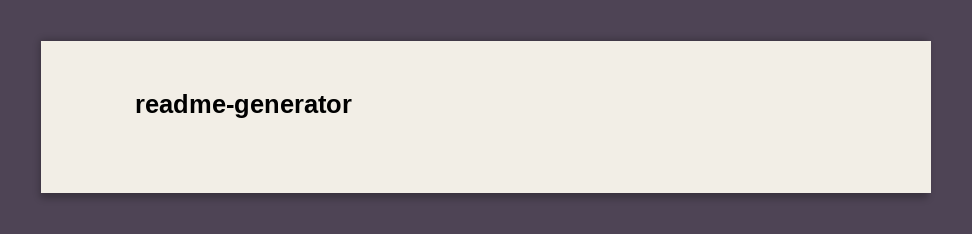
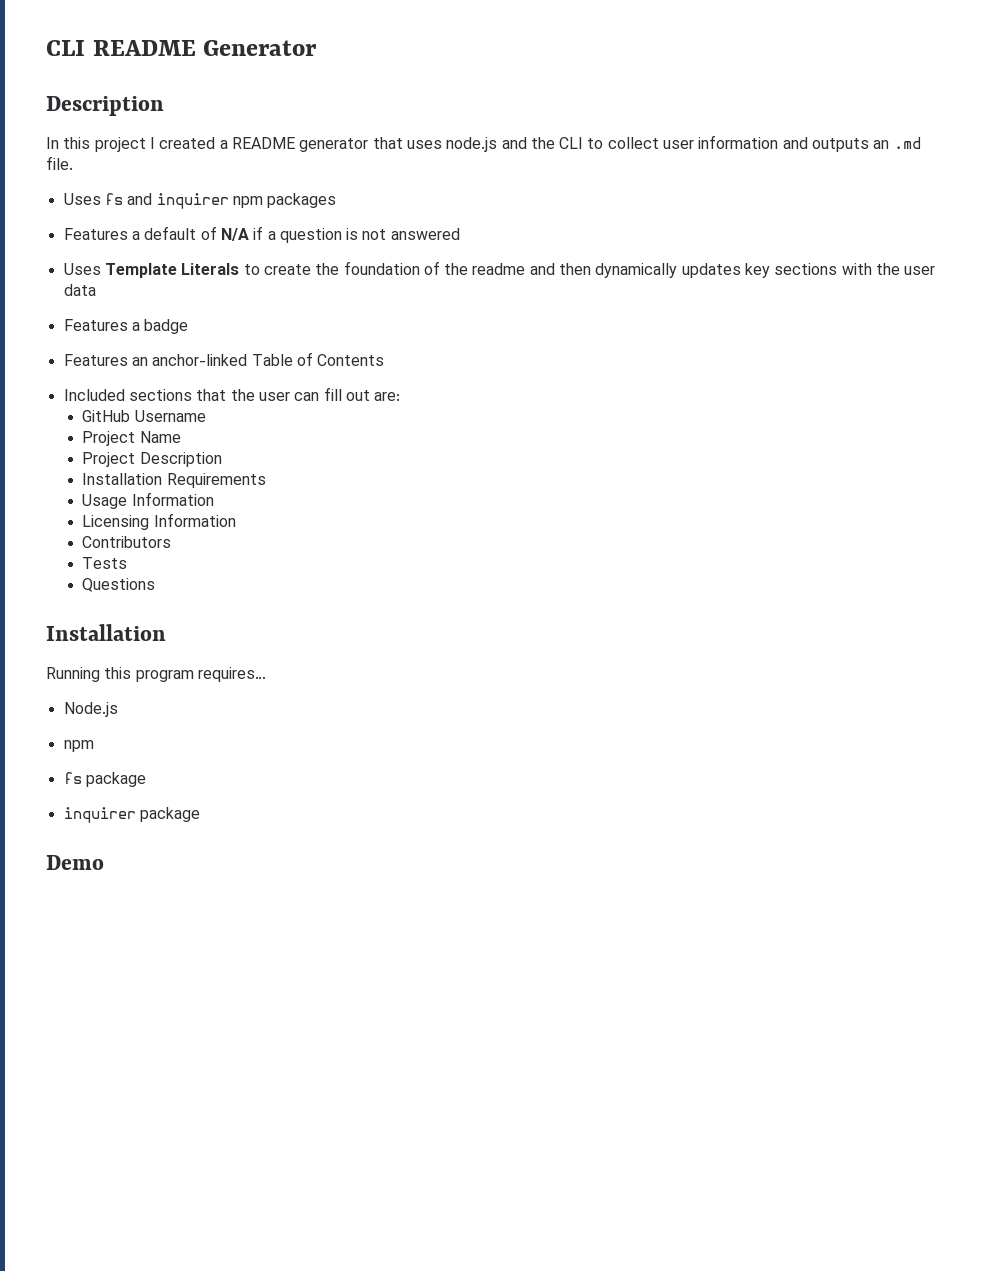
- readme-generator
+ CLI README Generator
+ Description
+ In this project I created a README generator that uses node.js and the CLI to collect user information and outputs an .md file.
+ Uses fs and inquirer npm packages
+ Features a default of N/A if a question is not answered
+ Uses Template Literals to create the foundation of the readme and then dynamically updates key sections with the user data
+ Features a badge
+ Features an anchor-linked Table of Contents
+ Included sections that the user can fill out are:
+ GitHub Username
+ Project Name
+ Project Description
+ Installation Requirements
+ Usage Information
+ Licensing Information
+ Contributors
+ Tests
+ Questions
+ Installation
+ Running this program requires…
+ Node.js
+ npm
+ fs package
+ inquirer package
+ Demo

